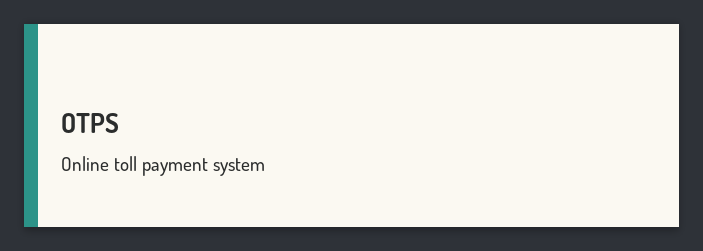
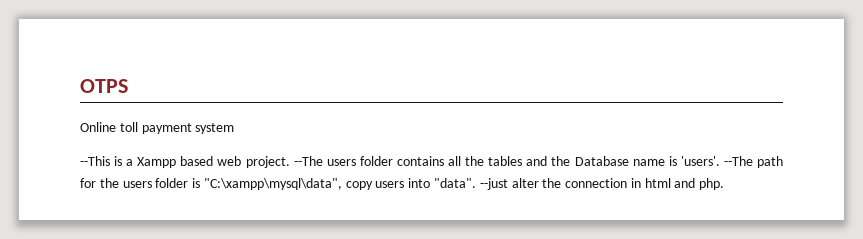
+ --This is a Xampp based web project. --The users folder contains all the tables and the Database name is 'users'. --The path for the users folder is "C:\xampp\mysql\data", copy users into "data". --just alter the connection in html and php.

